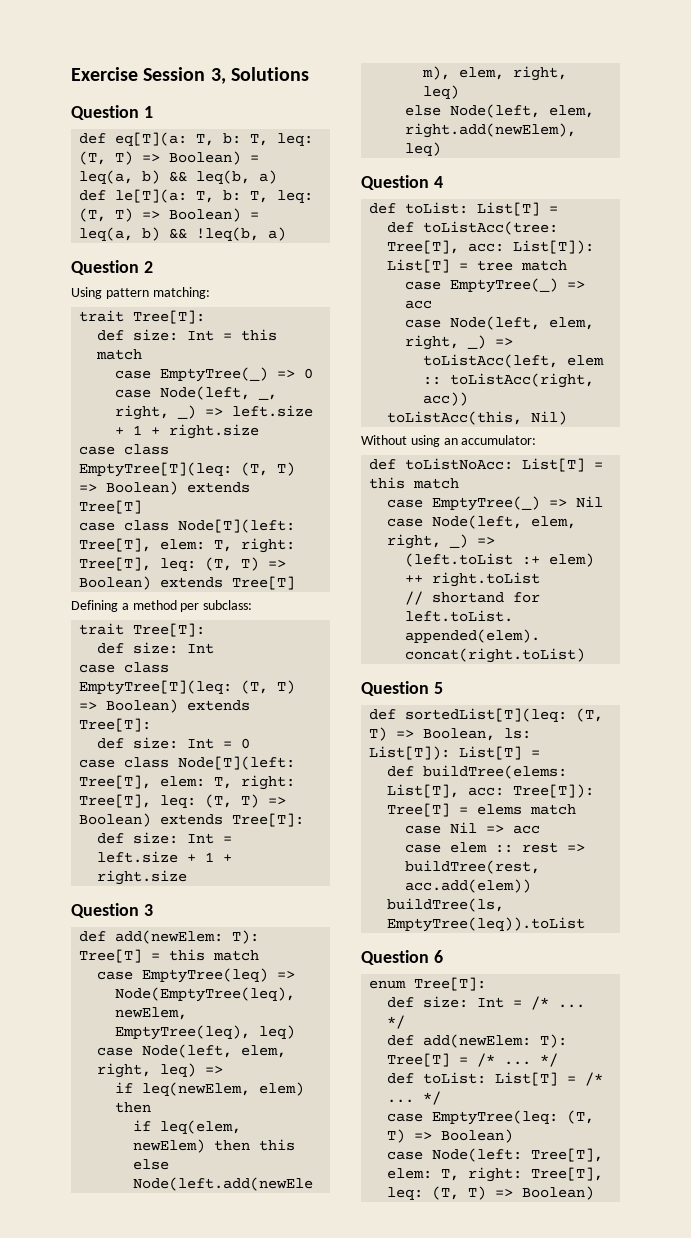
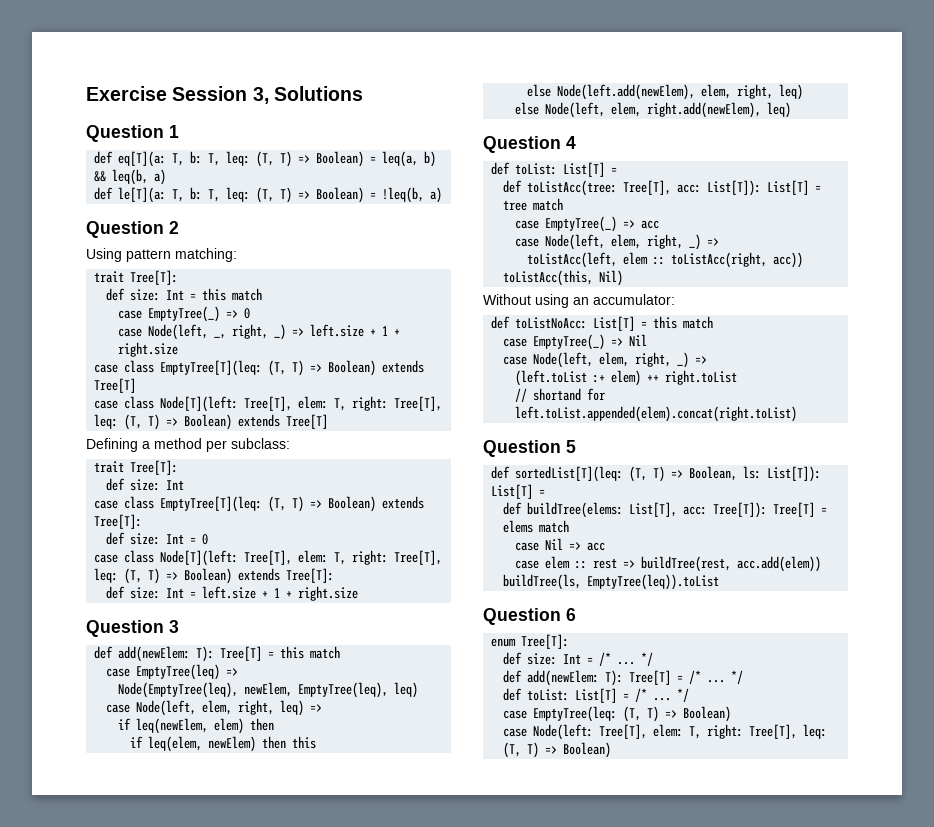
- def le[T](a: T, b: T, leq: (T, T) => Boolean) = leq(a, b) && !leq(b, a)
+ def le[T](a: T, b: T, leq: (T, T) => Boolean) = !leq(b, a)

